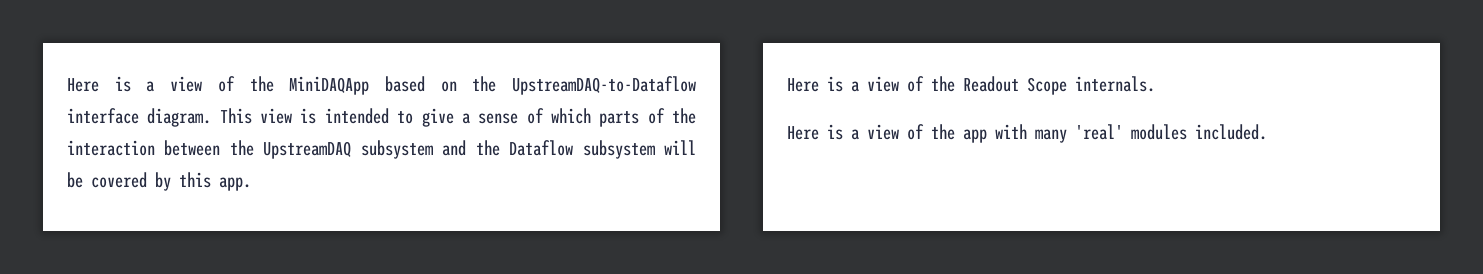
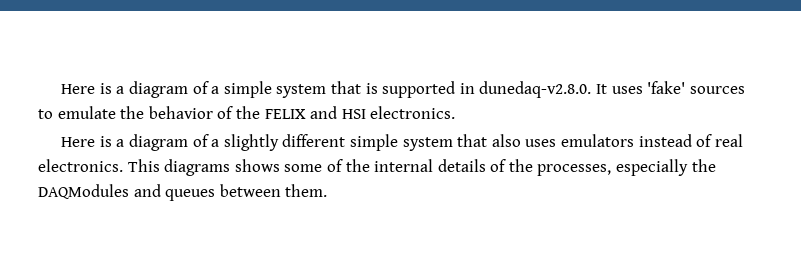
- Here is a view of the MiniDAQApp based on the UpstreamDAQ-to-Dataflow interface diagram. This view is intended to give a sense of which parts of the interaction between the UpstreamDAQ subsystem and the Dataflow subsystem will be covered by this app.
- Here is a view of the Readout Scope internals.
- Here is a view of the app with many 'real' modules included.
+ Here is a diagram of a simple system that is supported in dunedaq-v2.8.0. It uses 'fake' sources to emulate the behavior of the FELIX and HSI electronics.
+ Here is a diagram of a slightly different simple system that also uses emulators instead of real electronics. This diagrams shows some of the internal details of the processes, especially the DAQModules and queues between them.

